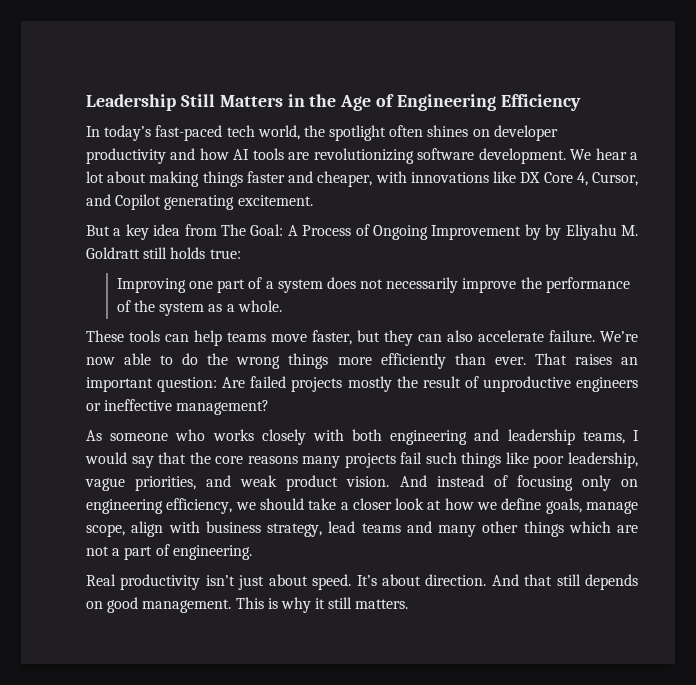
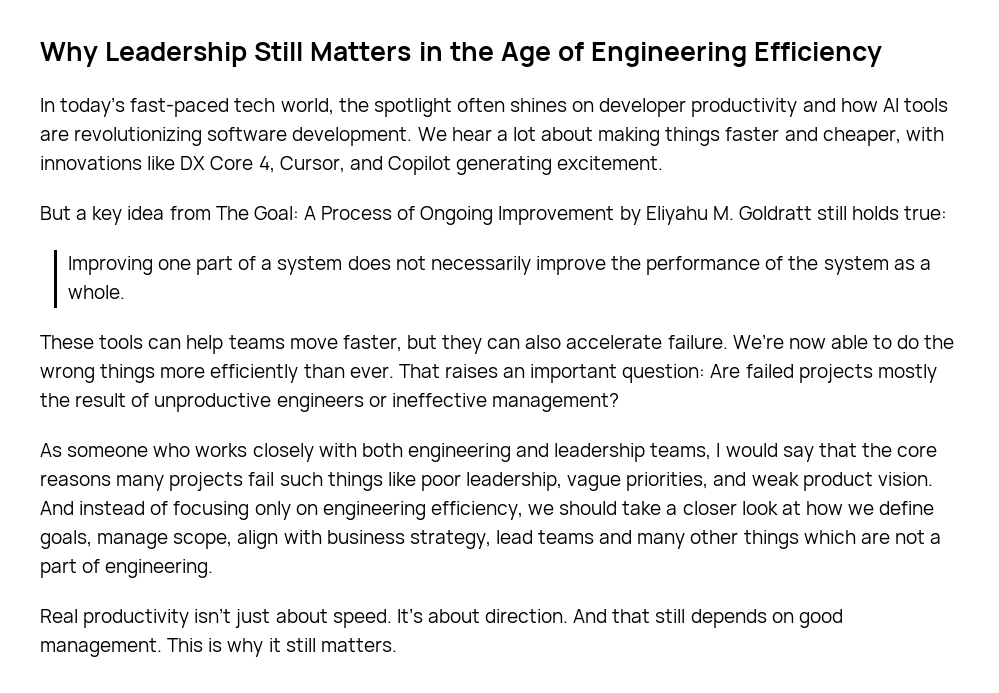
- Leadership Still Matters in the Age of Engineering Efficiency
+ Why Leadership Still Matters in the Age of Engineering Efficiency
- But a key idea from The Goal: A Process of Ongoing Improvement by by Eliyahu M. Goldratt still holds true:
+ But a key idea from The Goal: A Process of Ongoing Improvement by Eliyahu M. Goldratt still holds true:

